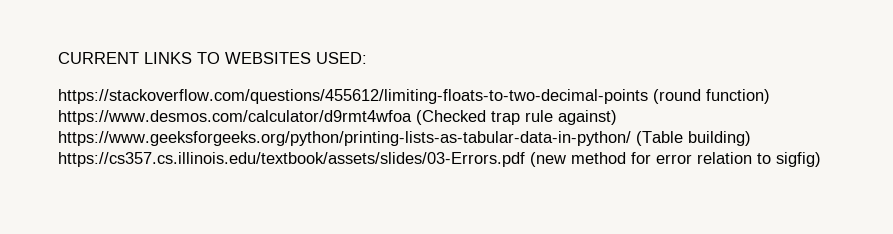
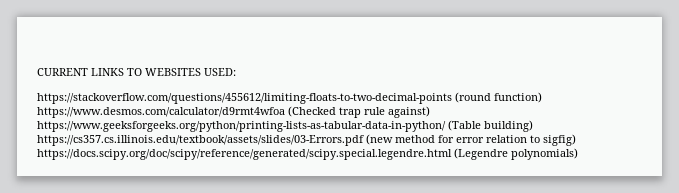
- https://stackoverflow.com/questions/455612/limiting-floats-to-two-decimal-points (round function) https://www.desmos.com/calculator/d9rmt4wfoa (Checked trap rule against) https://www.geeksforgeeks.org/python/printing-lists-as-tabular-data-in-python/ (Table building) https://cs357.cs.illinois.edu/textbook/assets/slides/03-Errors.pdf (new method for error relation to sigfig)
+ https://stackoverflow.com/questions/455612/limiting-floats-to-two-decimal-points (round function) https://www.desmos.com/calculator/d9rmt4wfoa (Checked trap rule against) https://www.geeksforgeeks.org/python/printing-lists-as-tabular-data-in-python/ (Table building) https://cs357.cs.illinois.edu/textbook/assets/slides/03-Errors.pdf (new method for error relation to sigfig) https://docs.scipy.org/doc/scipy/reference/generated/scipy.special.legendre.html (Legendre polynomials)

